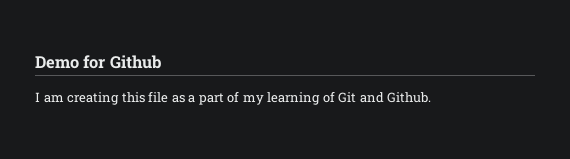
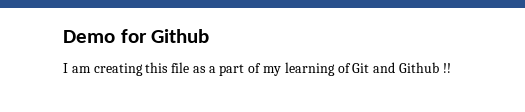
- I am creating this file as a part of my learning of Git and Github.
+ I am creating this file as a part of my learning of Git and Github !!

